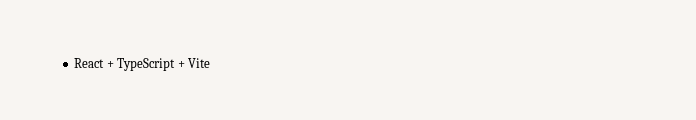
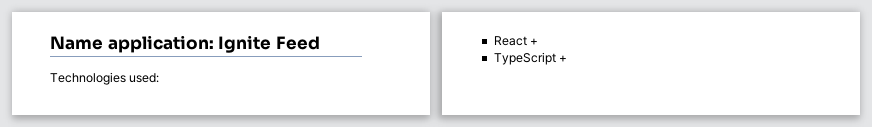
+ Name application: Ignite Feed
+ Technologies used:
- React + TypeScript + Vite
+ React +
+ TypeScript +

